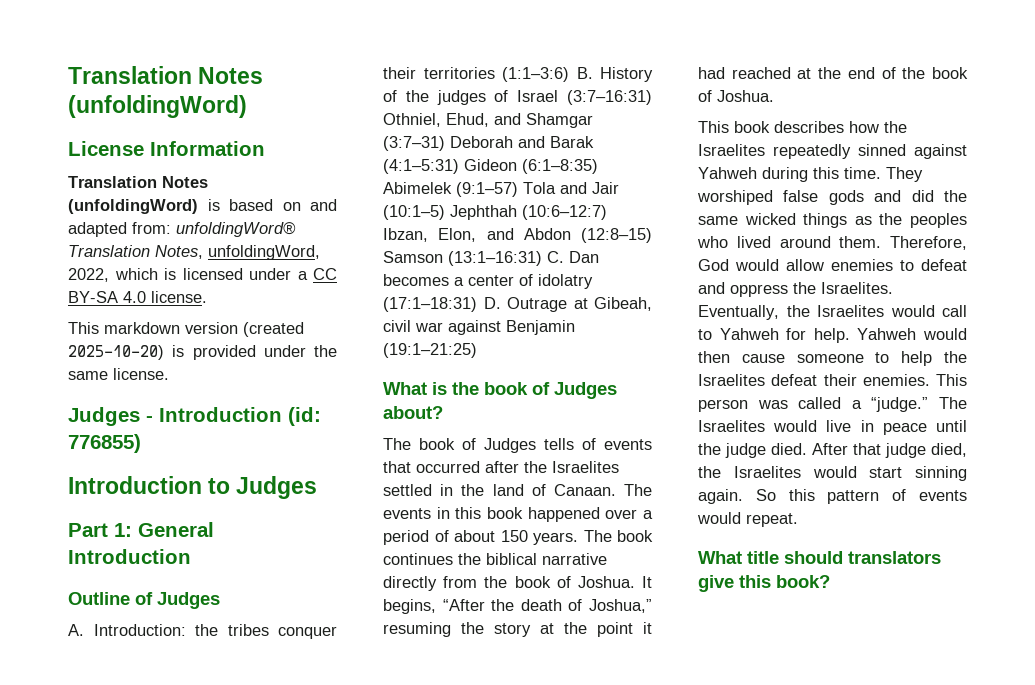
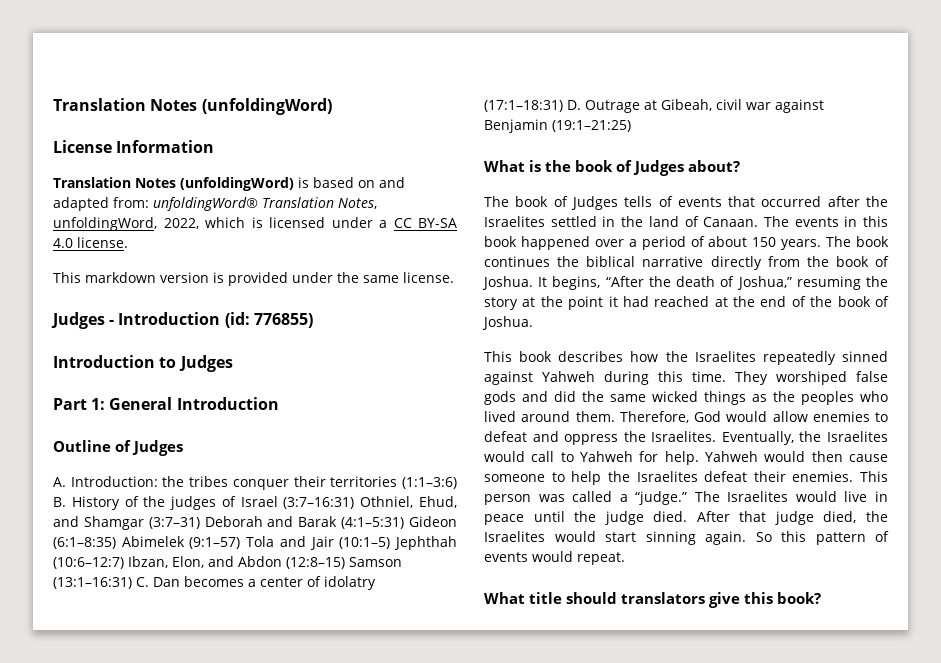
- This markdown version (created 2025-10-20) is provided under the same license.
+ This markdown version is provided under the same license.

